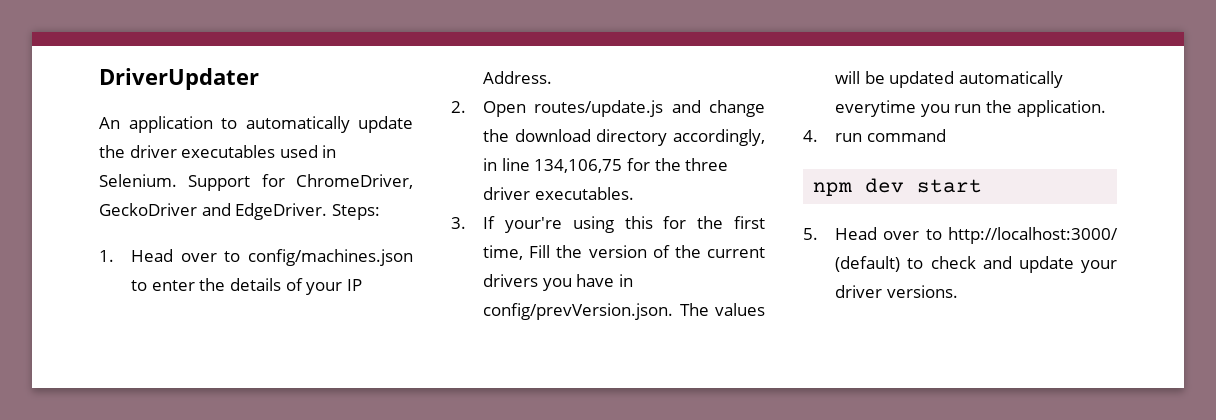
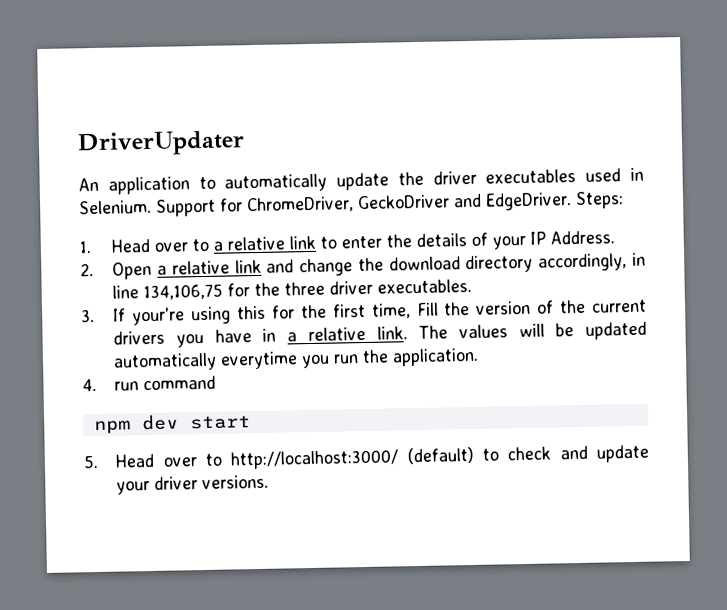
- 1. Head over to config/machines.json to enter the details of your IP Address.
+ 1. Head over to a relative link to enter the details of your IP Address.
- 2. Open routes/update.js and change the download directory accordingly, in line 134,106,75 for the three driver executables.
+ 2. Open a relative link and change the download directory accordingly, in line 134,106,75 for the three driver executables.
- 3. If your're using this for the first time, Fill the version of the current drivers you have in config/prevVersion.json. The values will be updated automatically everytime you run the application.
+ 3. If your're using this for the first time, Fill the version of the current drivers you have in a relative link. The values will be updated automatically everytime you run the application.

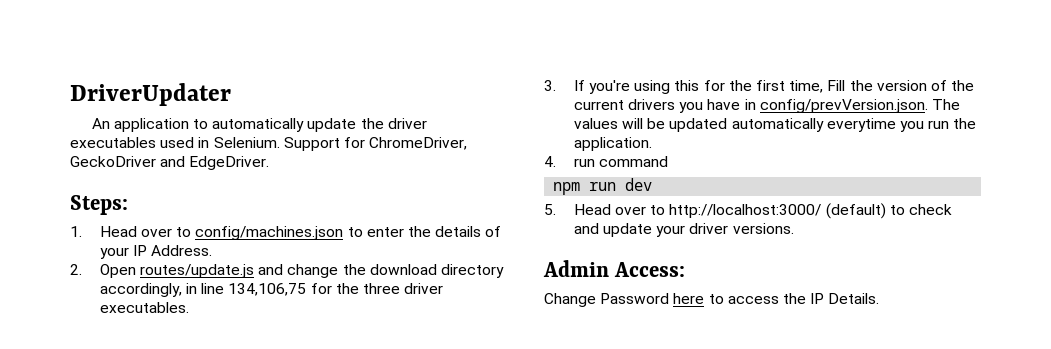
- Support for ChromeDriver, GeckoDriver and EdgeDriver. Steps:
+ Support for ChromeDriver, GeckoDriver and EdgeDriver.
+ Steps:
- 1. Head over to a relative link to enter the details of your IP Address.
+ 1. Head over to config/machines.json to enter the details of your IP Address.
- 2. Open a relative link and change the download directory accordingly, in line 134,106,75 for the three driver executables.
+ 2. Open routes/update.js and change the download directory accordingly, in line 134,106,75 for the three driver executables.
- 3. If your're using this for the first time, Fill the version of the current drivers you have in a relative link. The values will be updated automatically everytime you run the application.
+ 3. If you're using this for the first time, Fill the version of the current drivers you have in config/prevVersion.json. The values will be updated automatically everytime you run the application.
- npm dev start
+ npm run dev
+ Admin Access:
+ Change Password here to access the IP Details.

